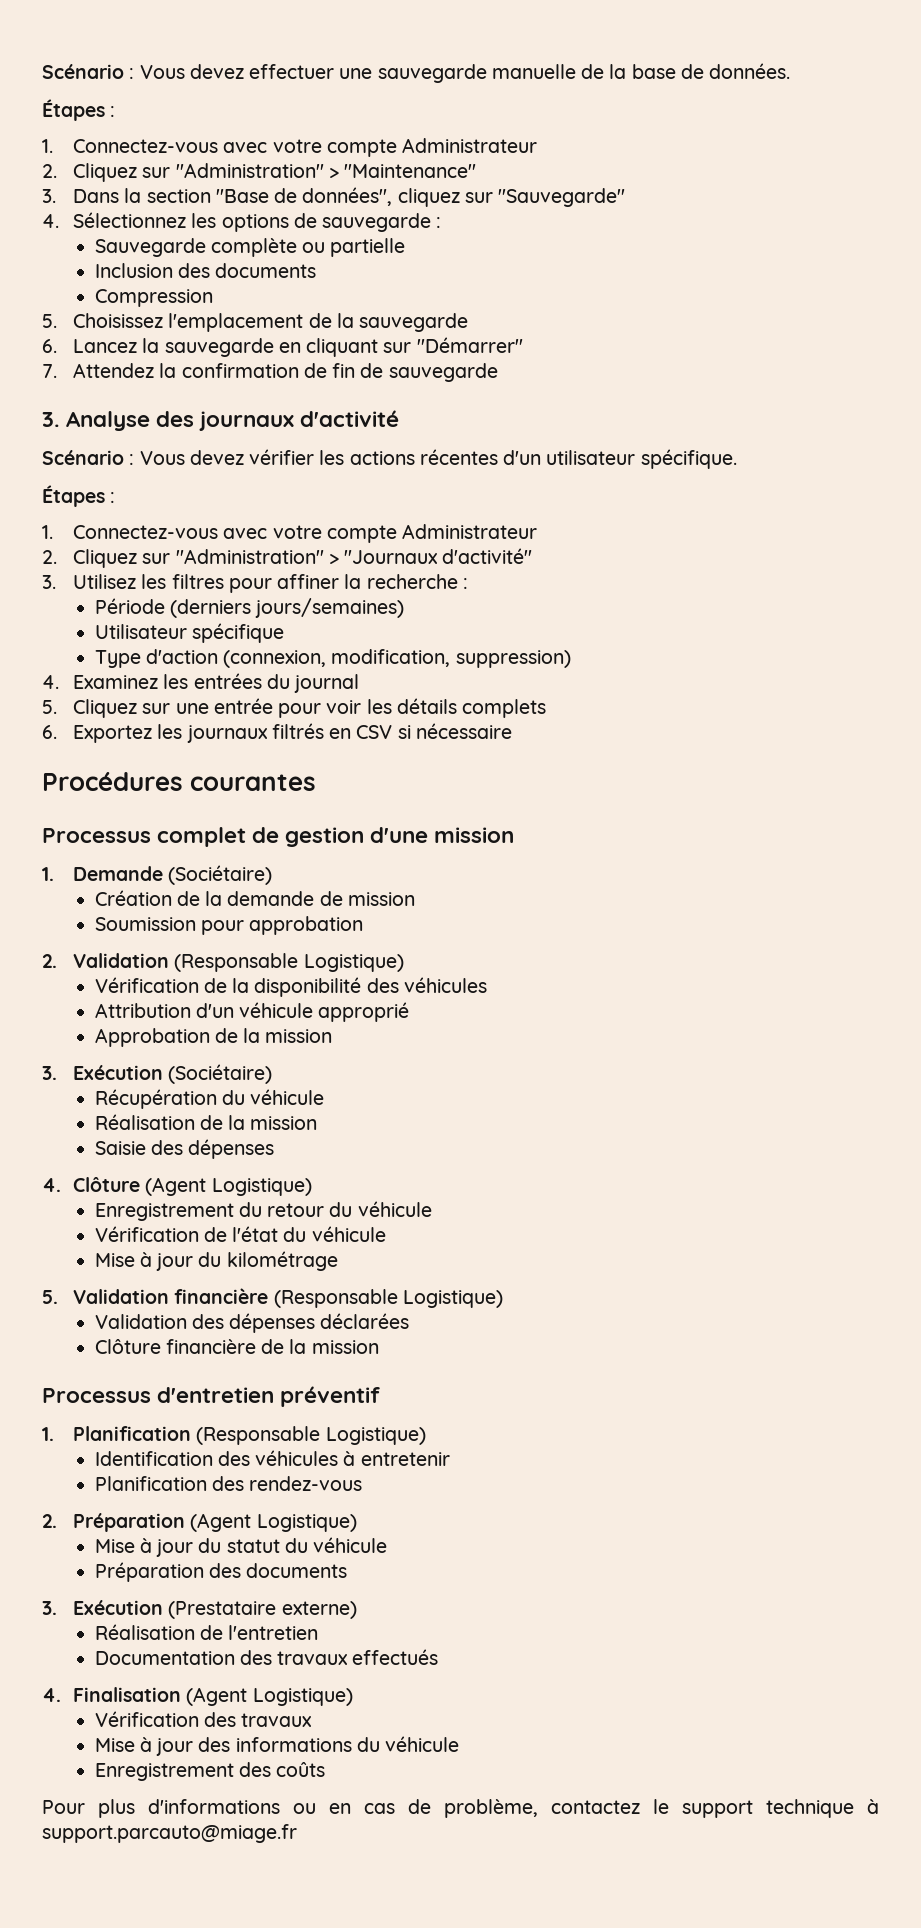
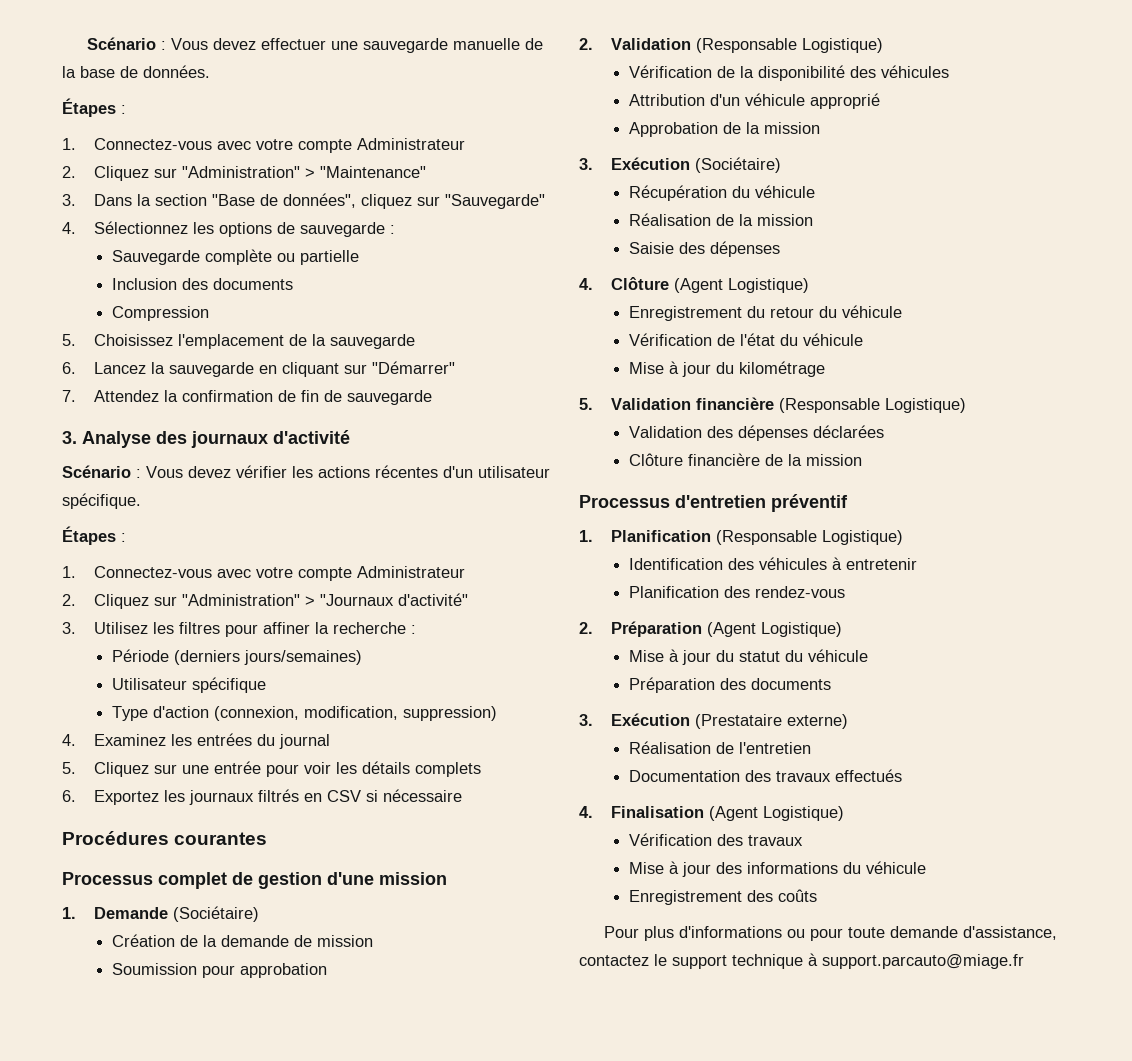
- Pour plus d'informations ou en cas de problème, contactez le support technique à support.parcauto@miage.fr
+ Pour plus d'informations ou pour toute demande d'assistance, contactez le support technique à support.parcauto@miage.fr

